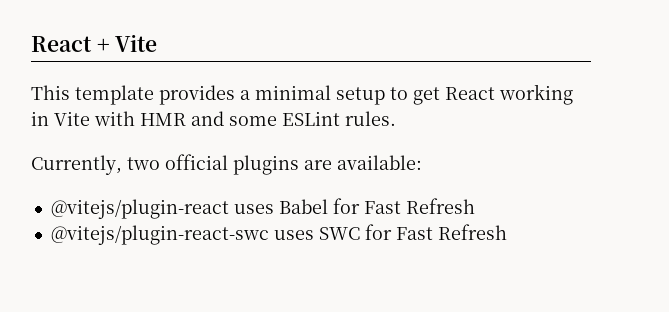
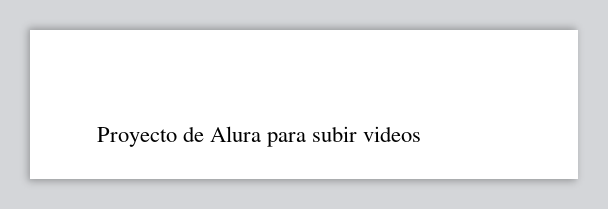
- React + Vite
- This template provides a minimal setup to get React working in Vite with HMR and some ESLint rules.
- Currently, two official plugins are available:
- @vitejs/plugin-react uses Babel for Fast Refresh
- @vitejs/plugin-react-swc uses SWC for Fast Refresh
+ Proyecto de Alura para subir videos

